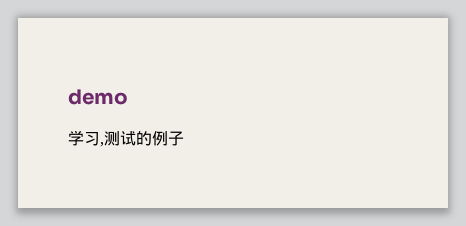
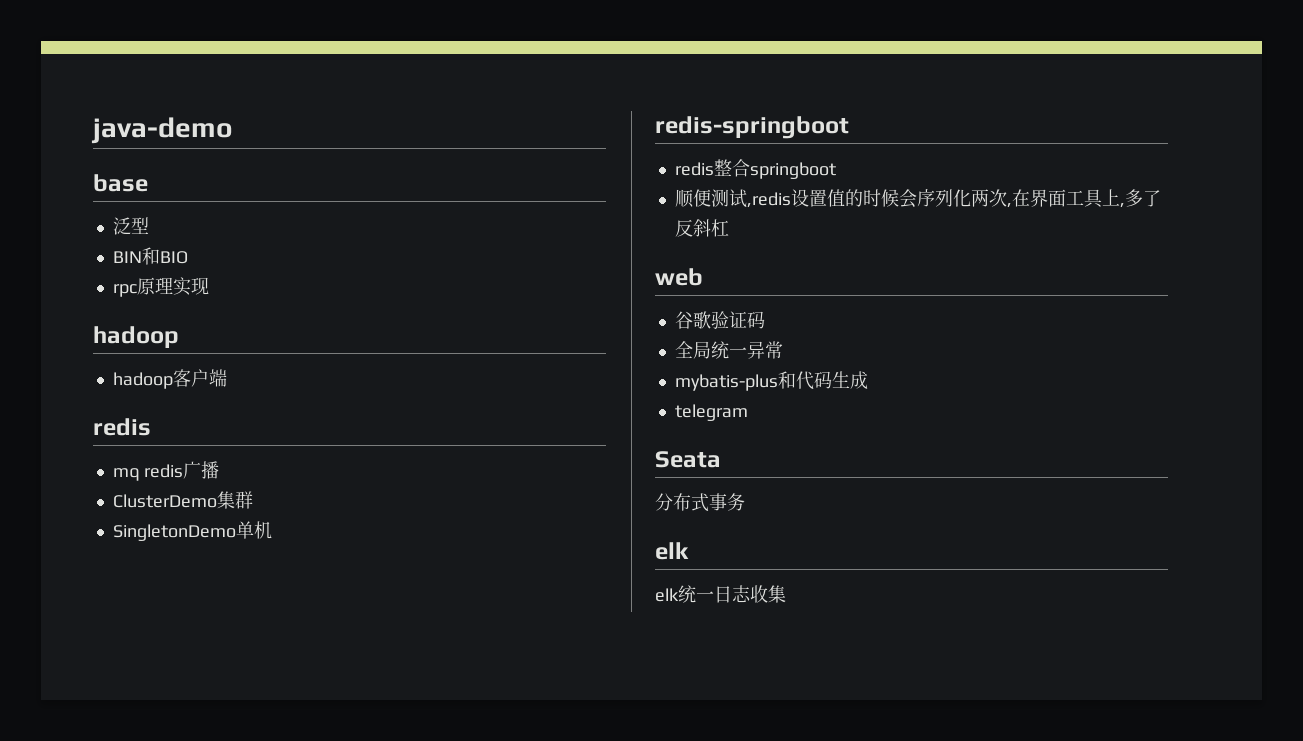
- demo
- 学习,测试的例子
+ java-demo
+ base
+ 泛型
+ BIN和BIO
+ rpc原理实现
+ hadoop
+ hadoop客户端
+ redis
+ mq redis广播
+ ClusterDemo集群
+ SingletonDemo单机
+ redis-springboot
+ redis整合springboot
+ 顺便测试,redis设置值的时候会序列化两次,在界面工具上,多了反斜杠
+ web
+ 谷歌验证码
+ 全局统一异常
+ mybatis-plus和代码生成
+ telegram
+ Seata
+ 分布式事务
+ elk
+ elk统一日志收集

